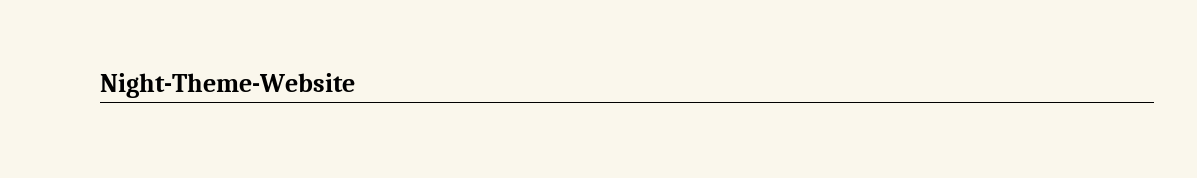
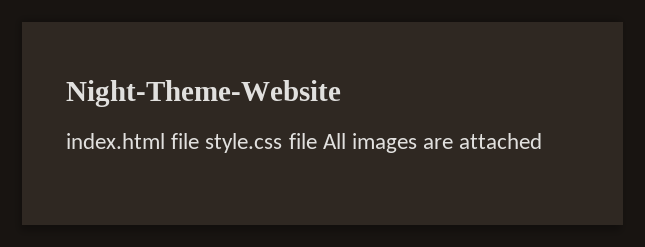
+ index.html file style.css file All images are attached

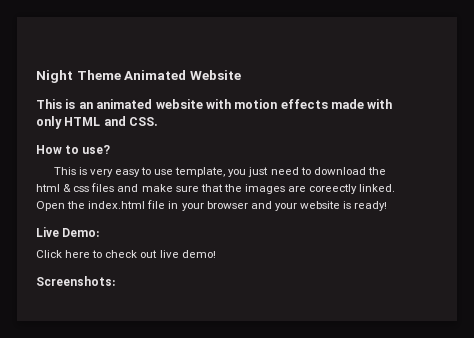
- Night-Theme-Website
- index.html file style.css file All images are attached
+ Night Theme Animated Website
+ This is an animated website with motion effects made with only HTML and CSS.
+ How to use?
+ This is very easy to use template, you just need to download the html & css files and make sure that the images are coreectly linked. Open the index.html file in your browser and your website is ready!
+ Live Demo:
+ Click here to check out live demo!
+ Screenshots:

